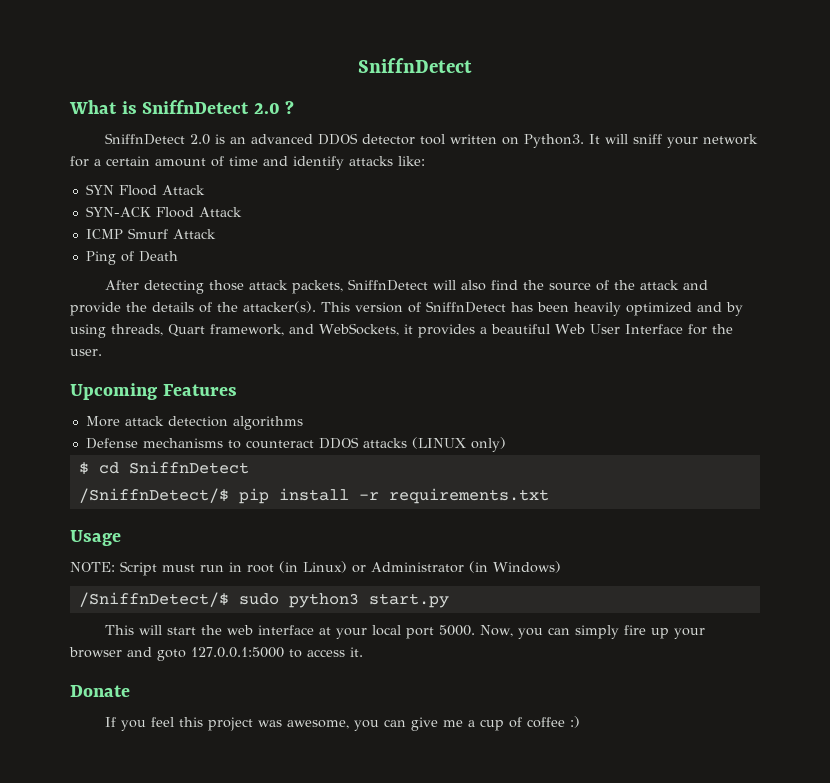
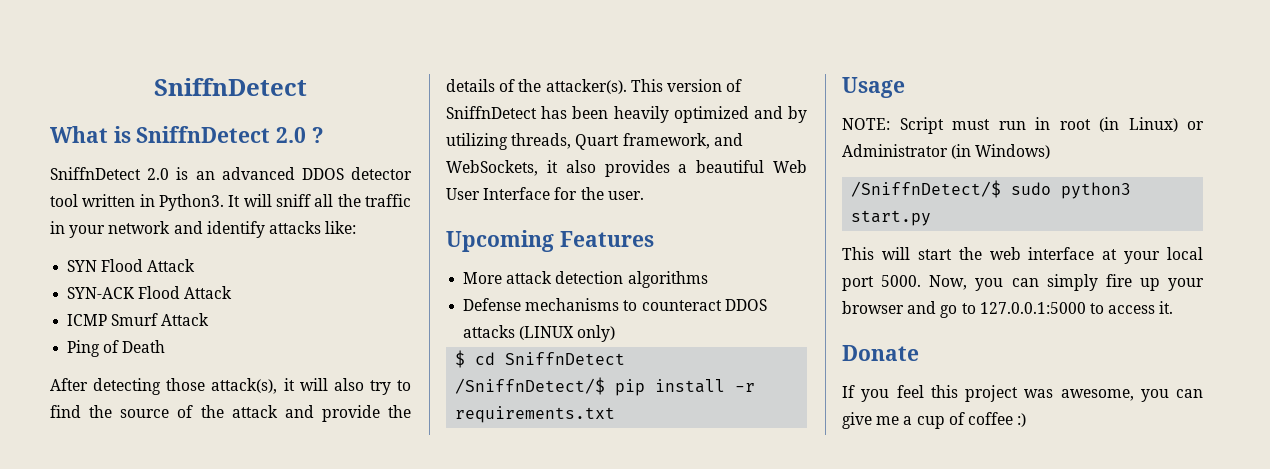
- SniffnDetect 2.0 is an advanced DDOS detector tool written on Python3.
+ SniffnDetect 2.0 is an advanced DDOS detector tool written in Python3.
- It will sniff your network for a certain amount of time and identify attacks like:
+ It will sniff all the traffic in your network and identify attacks like:
- After detecting those attack packets, SniffnDetect will also find the source of the attack and provide the details of the attacker(s).
+ After detecting those attack(s), it will also try to find the source of the attack and provide the details of the attacker(s).
- This version of SniffnDetect has been heavily optimized and by using threads, Quart framework, and WebSockets, it provides a beautiful Web User Interface for the user.
+ This version of SniffnDetect has been heavily optimized and by utilizing threads, Quart framework, and WebSockets, it also provides a beautiful Web User Interface for the user.
- Now, you can simply fire up your browser and goto 127.0.0.1:5000 to access it.
+ Now, you can simply fire up your browser and go to 127.0.0.1:5000 to access it.

